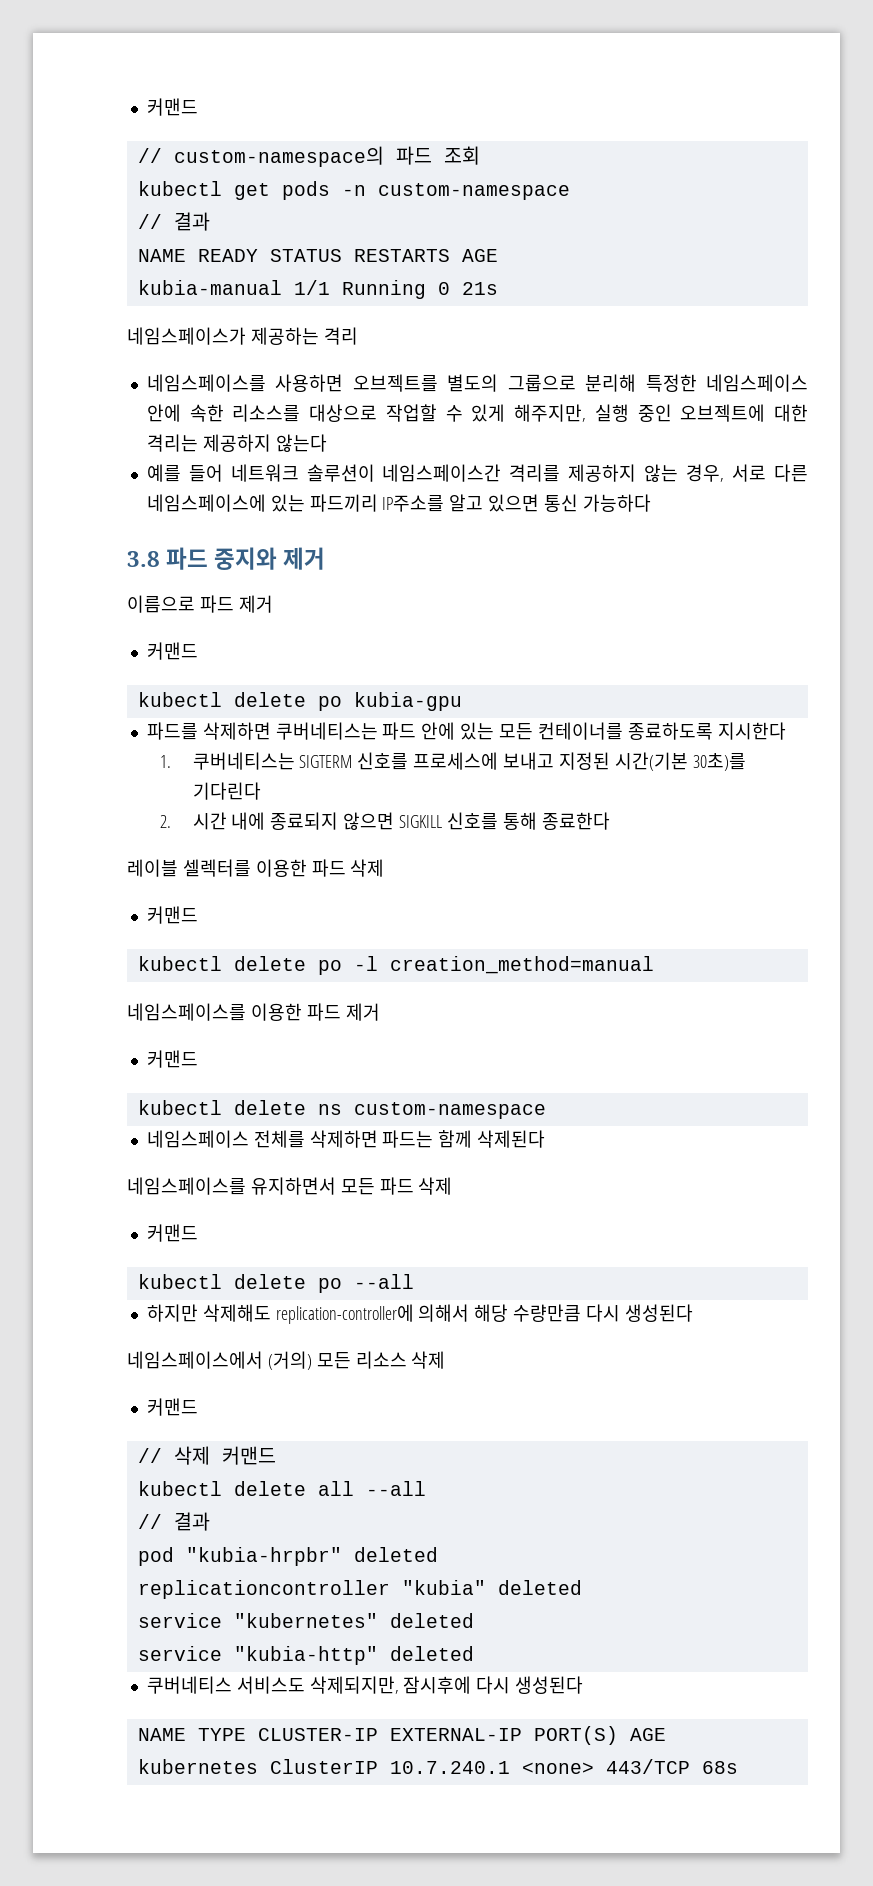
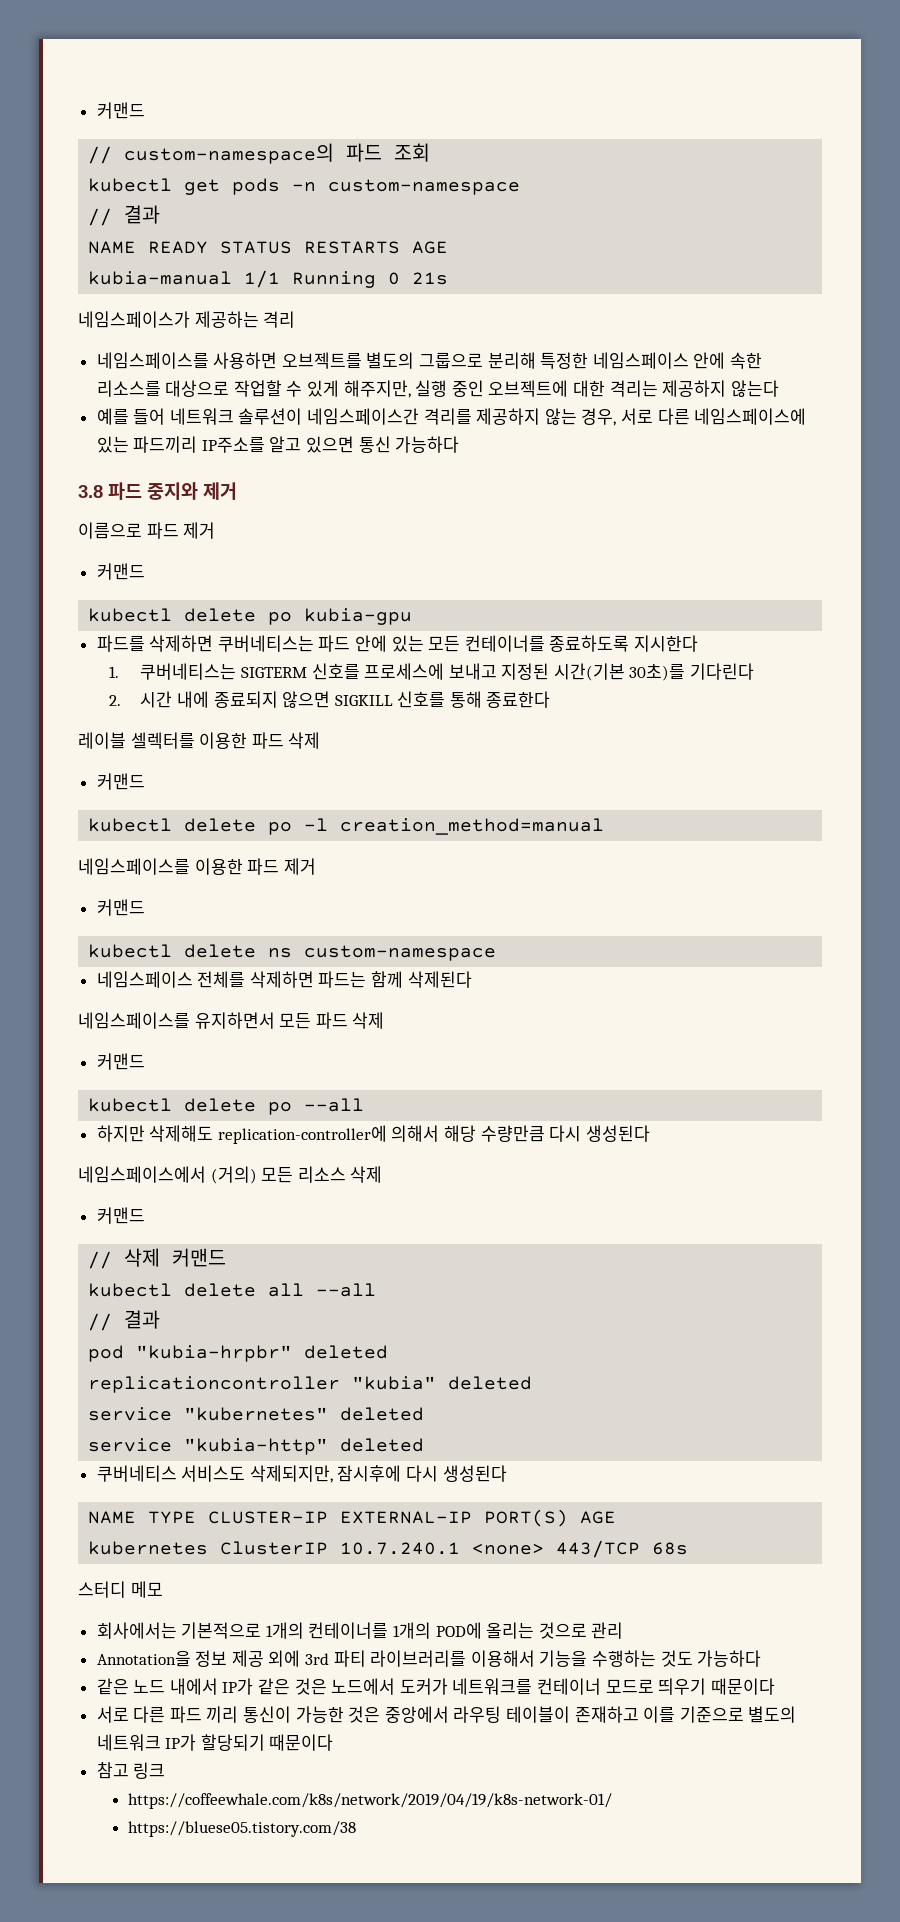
+ 스터디 메모
+ 회사에서는 기본적으로 1개의 컨테이너를 1개의 POD에 올리는 것으로 관리
+ Annotation을 정보 제공 외에 3rd 파티 라이브러리를 이용해서 기능을 수행하는 것도 가능하다
+ 같은 노드 내에서 IP가 같은 것은 노드에서 도커가 네트워크를 컨테이너 모드로 띄우기 때문이다
+ 서로 다른 파드 끼리 통신이 가능한 것은 중앙에서 라우팅 테이블이 존재하고 이를 기준으로 별도의 네트워크 IP가 할당되기 때문이다
+ 참고 링크
+ https://coffeewhale.com/k8s/network/2019/04/19/k8s-network-01/
+ https://bluese05.tistory.com/38

